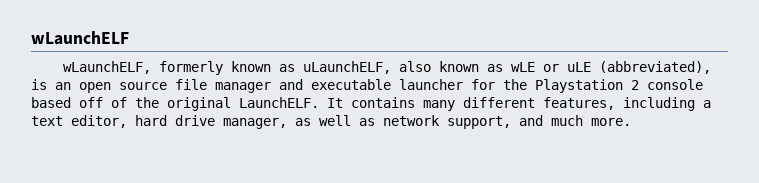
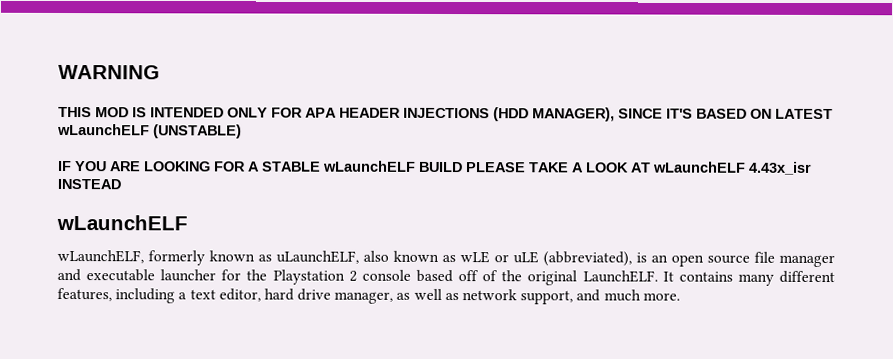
+ WARNING
+ THIS MOD IS INTENDED ONLY FOR APA HEADER INJECTIONS (HDD MANAGER), SINCE IT'S BASED ON LATEST wLaunchELF (UNSTABLE)
+ IF YOU ARE LOOKING FOR A STABLE wLaunchELF BUILD PLEASE TAKE A LOOK AT wLaunchELF 4.43x_isr INSTEAD

